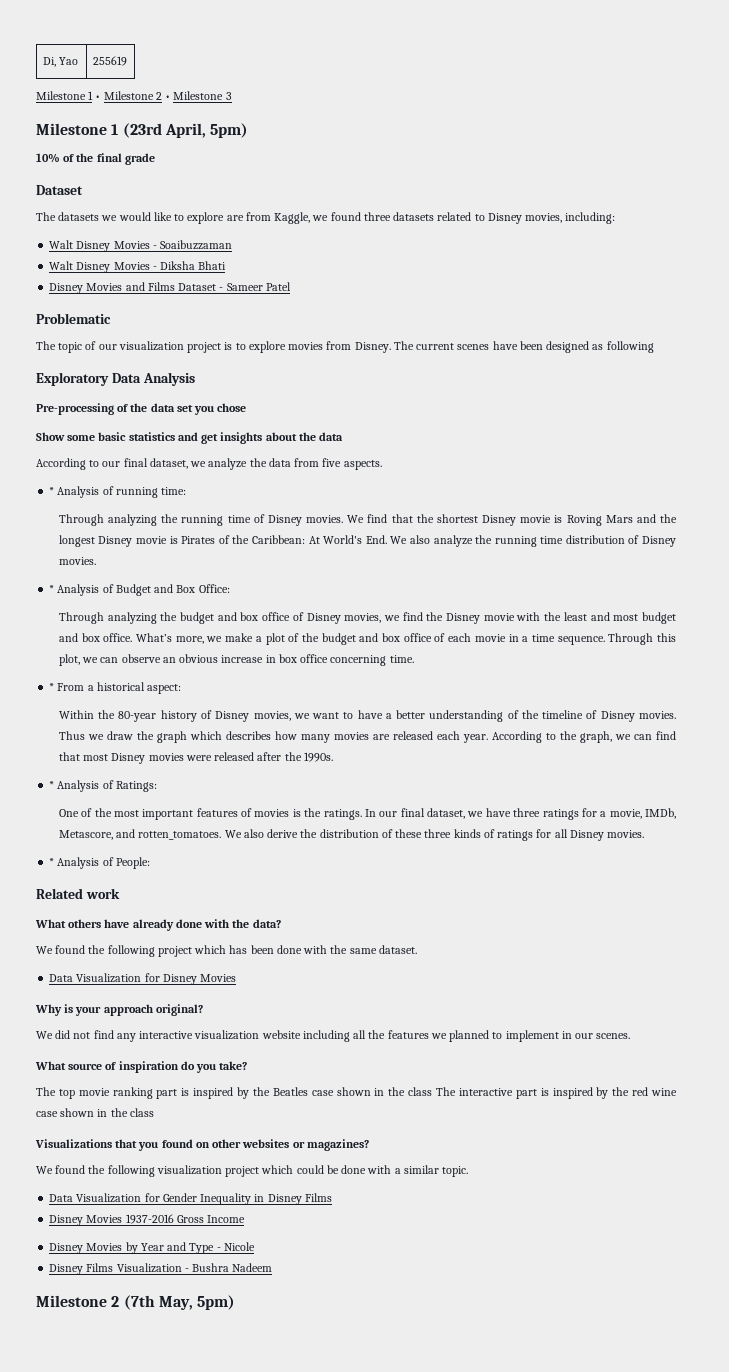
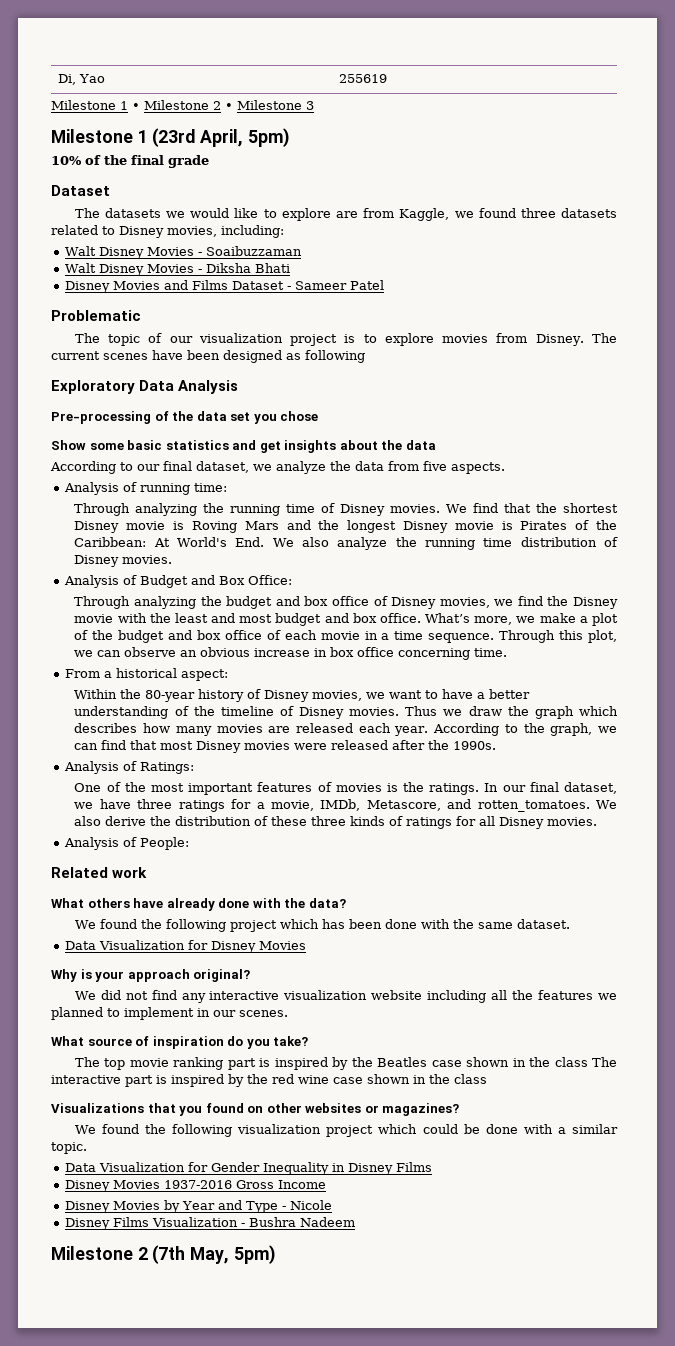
- * Analysis of running time:
+ Analysis of running time:
- * Analysis of Budget and Box Office:
+ Analysis of Budget and Box Office:
- * From a historical aspect:
+ From a historical aspect:
- * Analysis of Ratings:
+ Analysis of Ratings:
- * Analysis of People:
+ Analysis of People:

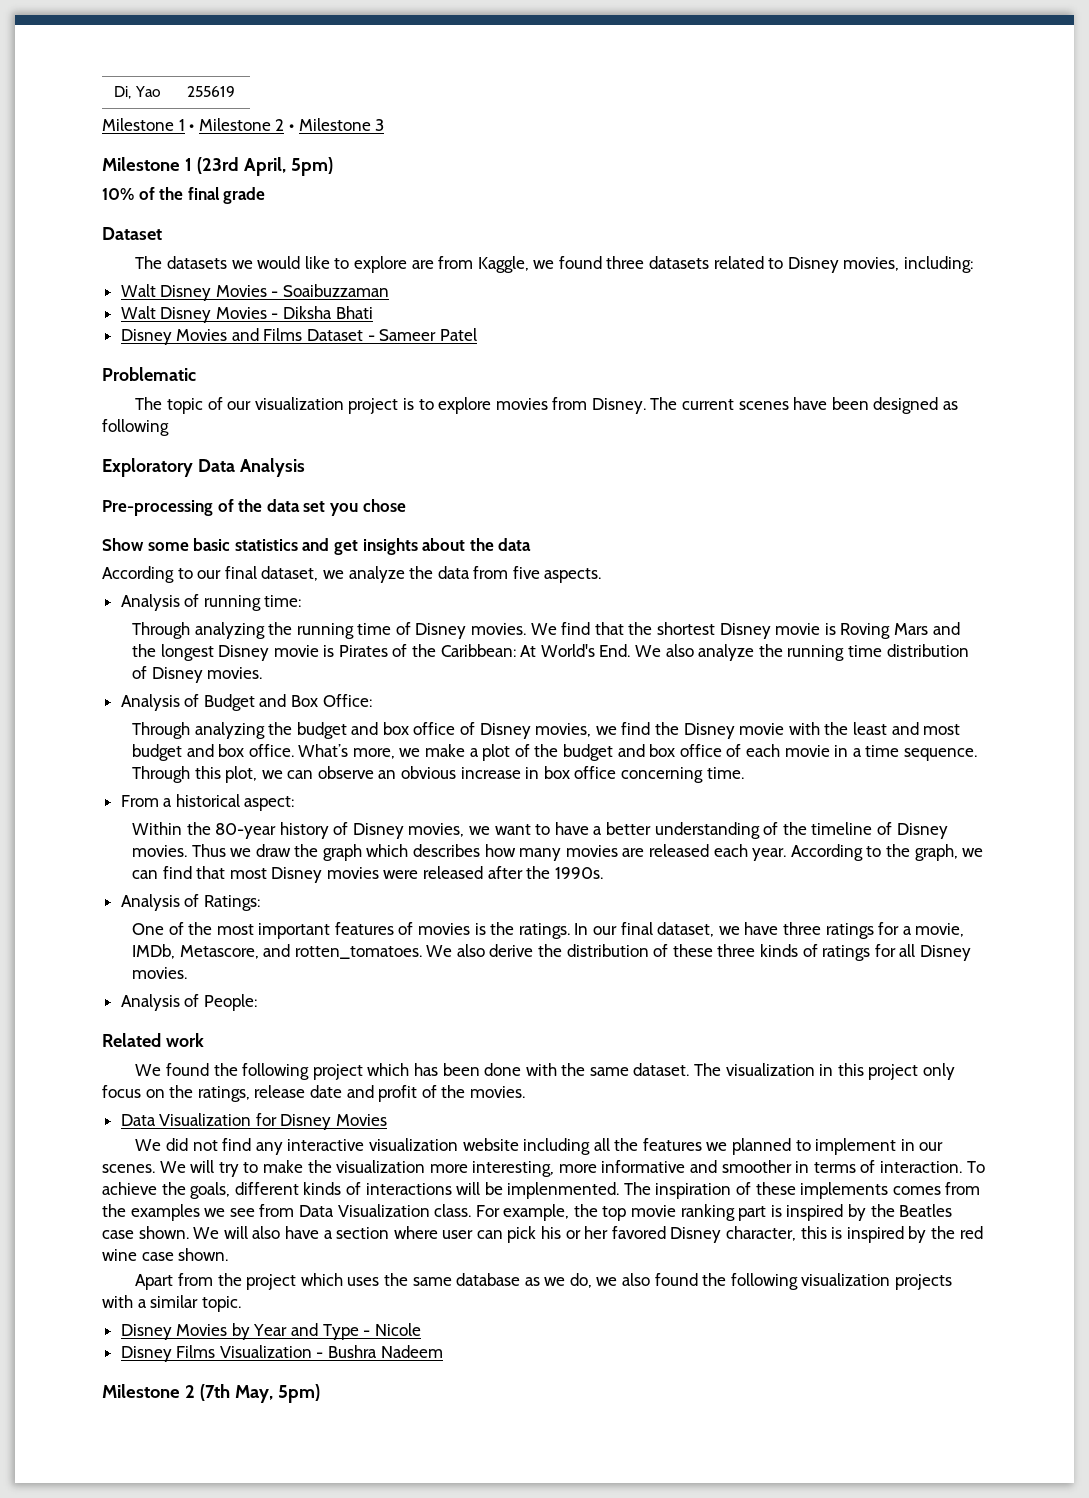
- What others have already done with the data?
+ The visualization in this project only focus on the ratings, release date and profit of the movies.
- Why is your approach original?
- We did not find any interactive visualization website including all the features we planned to implement in our scenes.
- What source of inspiration do you take?
- The top movie ranking part is inspired by the Beatles case shown in the class The interactive part is inspired by the red wine case shown in the class
- Visualizations that you found on other websites or magazines?
- We found the following visualization project which could be done with a similar topic.
- Data Visualization for Gender Inequality in Disney Films
- Disney Movies 1937-2016 Gross Income
+ We did not find any interactive visualization website including all the features we planned to implement in our scenes. We will try to make the visualization more interesting, more informative and smoother in terms of interaction. To achieve the goals, different kinds of interactions will be implenmented. The inspiration of these implements comes from the examples we see from Data Visualization class. For example, the top movie ranking part is inspired by the Beatles case shown. We will also have a section where user can pick his or her favored Disney character, this is inspired by the red wine case shown.
+ Apart from the project which uses the same database as we do, we also found the following visualization projects with a similar topic.

